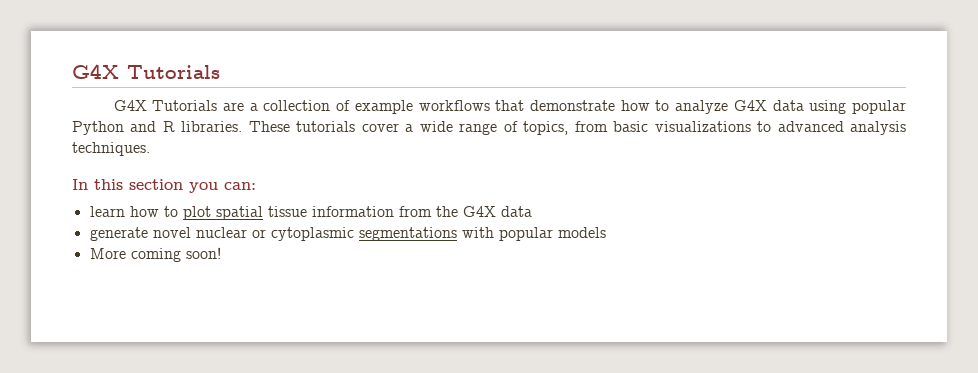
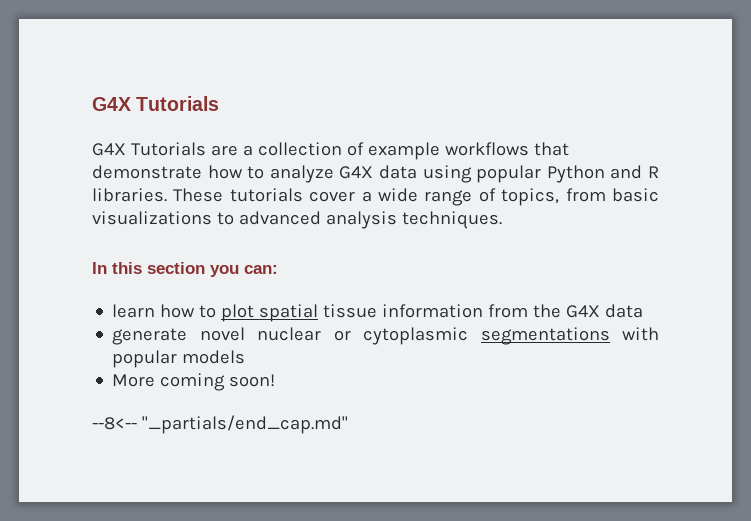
+ --8<-- "_partials/end_cap.md"

